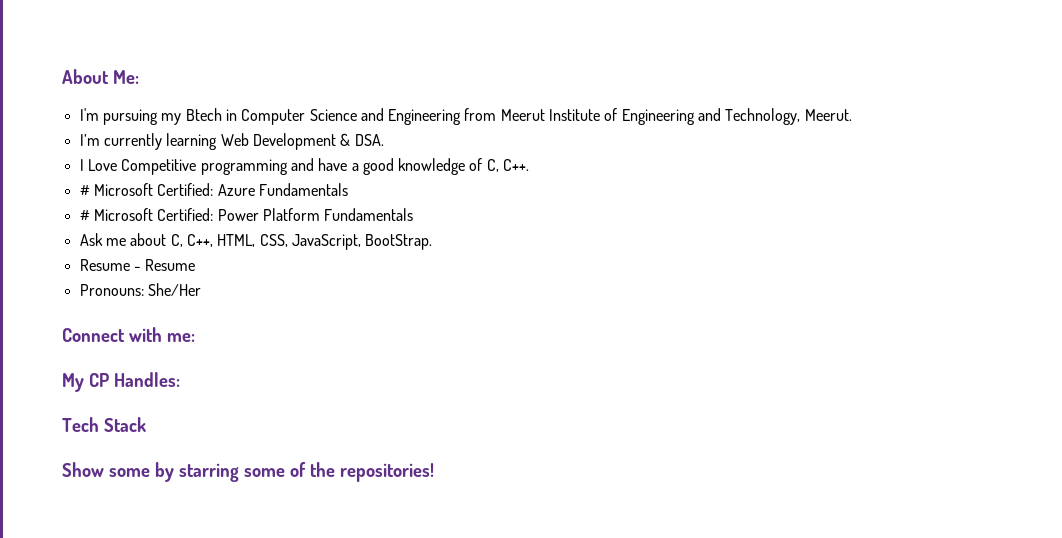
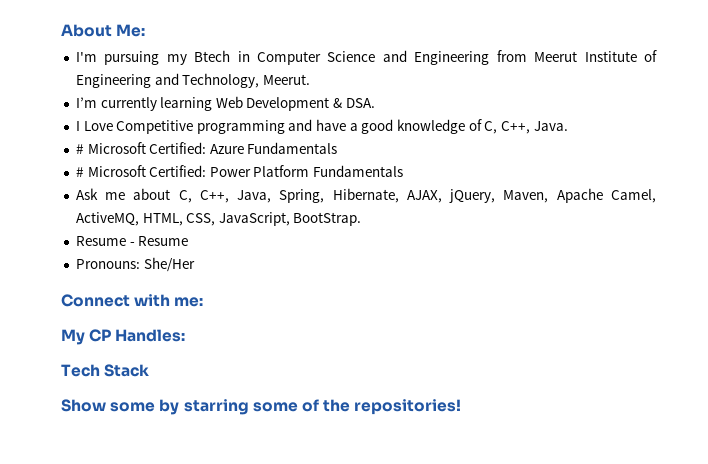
- I Love Competitive programming and have a good knowledge of C, C++.
+ I Love Competitive programming and have a good knowledge of C, C++, Java.
- Ask me about C, C++, HTML, CSS, JavaScript, BootStrap.
+ Ask me about C, C++, Java, Spring, Hibernate, AJAX, jQuery, Maven, Apache Camel, ActiveMQ, HTML, CSS, JavaScript, BootStrap.

